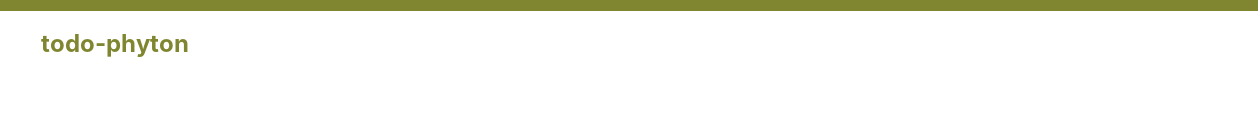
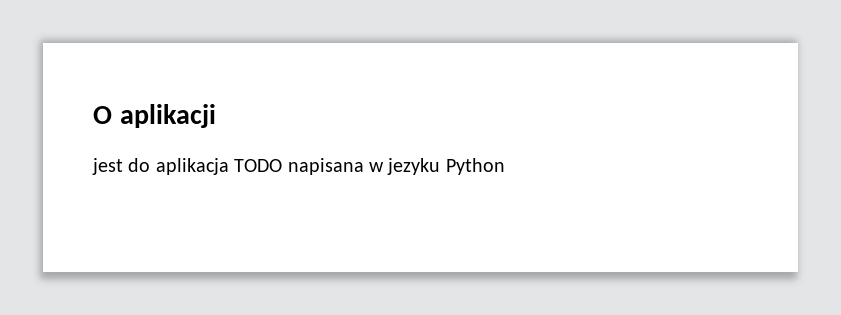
- todo-phyton
+ O aplikacji
+ jest do aplikacja TODO napisana w jezyku Python

